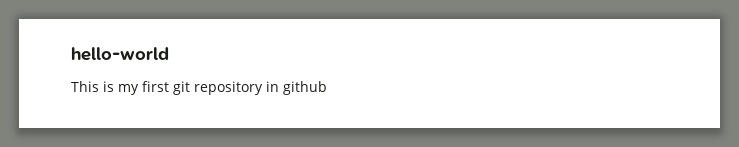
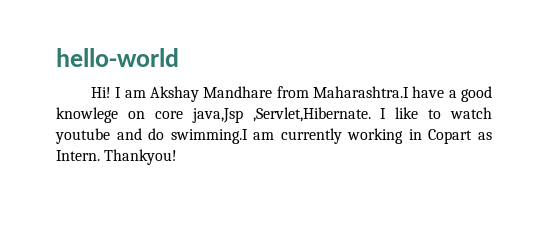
- This is my first git repository in github
+ Hi! I am Akshay Mandhare from Maharashtra.I have a good knowlege on core java,Jsp ,Servlet,Hibernate. I like to watch youtube and do swimming.I am currently working in Copart as Intern. Thankyou!

